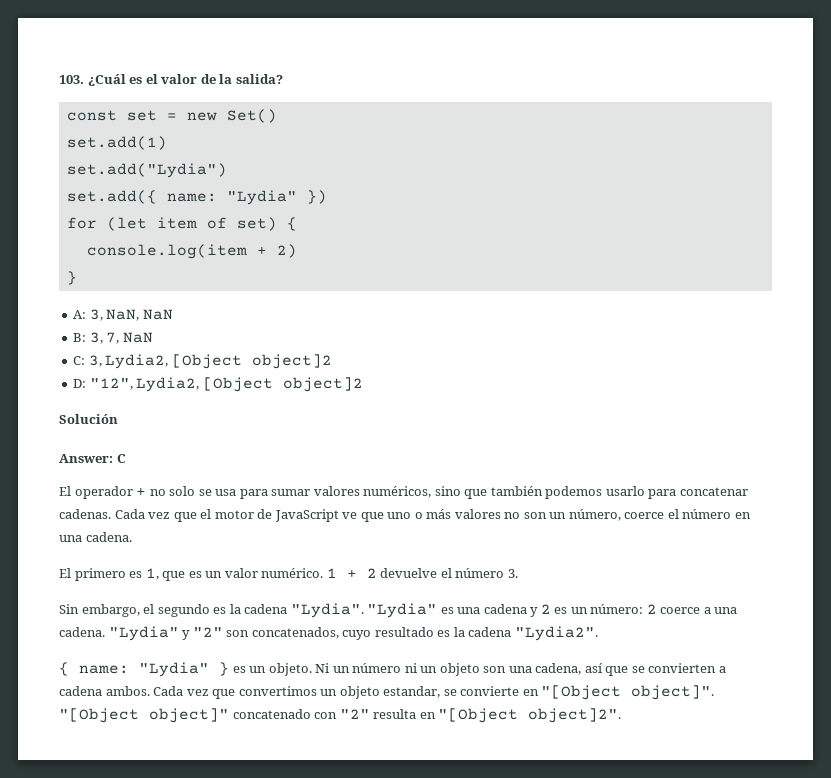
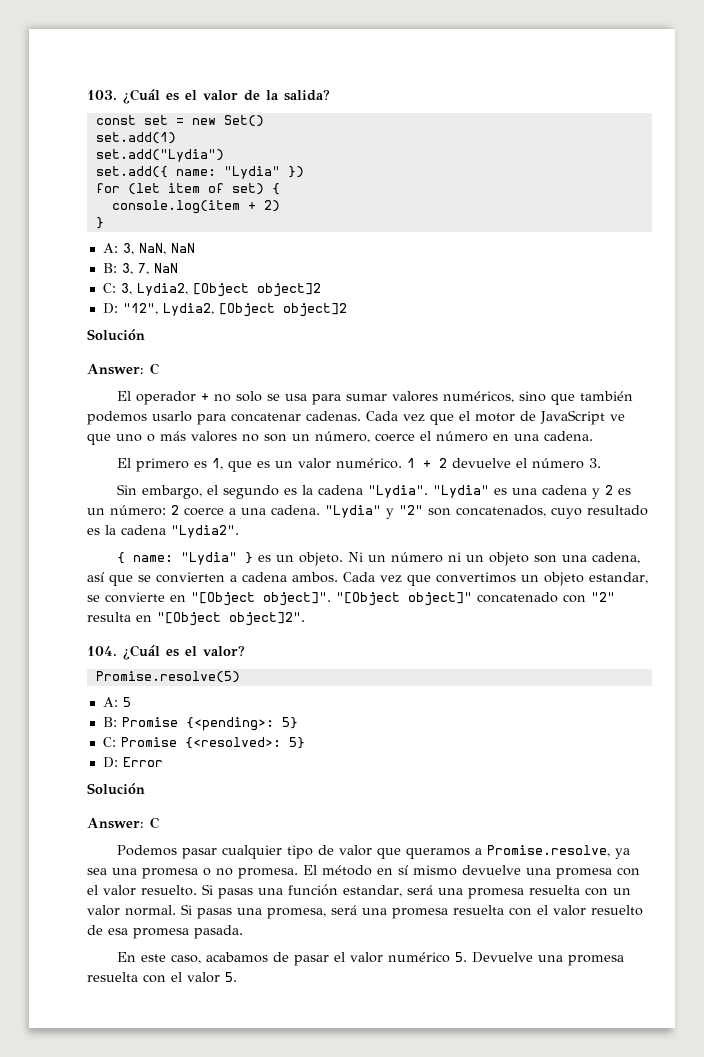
+ 104. ¿Cuál es el valor?
+ Promise.resolve(5)
+ A: 5
+ B: Promise {<pending>: 5}
+ C: Promise {<resolved>: 5}
+ D: Error
+ Solución
+ Answer: C
+ Podemos pasar cualquier tipo de valor que queramos a Promise.resolve, ya sea una promesa o no promesa. El método en sí mismo devuelve una promesa con el valor resuelto. Si pasas una función estandar, será una promesa resuelta con un valor normal. Si pasas una promesa, será una promesa resuelta con el valor resuelto de esa promesa pasada.
+ En este caso, acabamos de pasar el valor numérico 5. Devuelve una promesa resuelta con el valor 5.

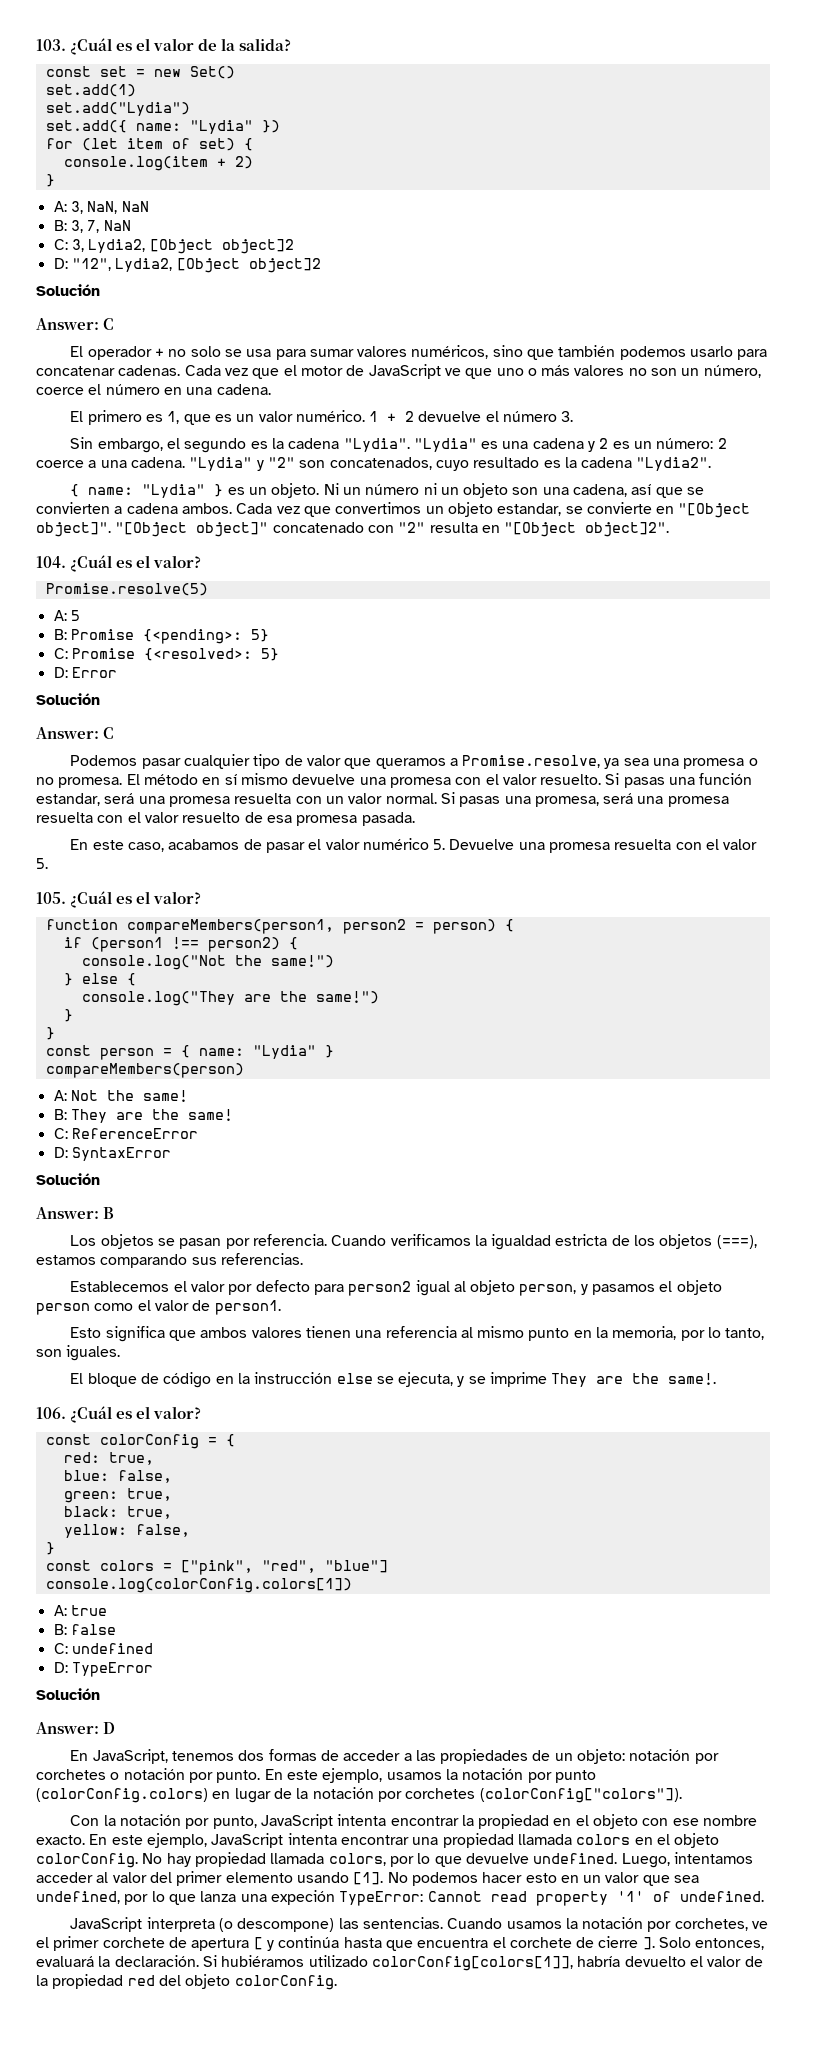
+ 105. ¿Cuál es el valor?
+ function compareMembers(person1, person2 = person) {
+ if (person1 !== person2) {
+ console.log("Not the same!")
+ } else {
+ console.log("They are the same!")
+ }
+ }
+ const person = { name: "Lydia" }
+ compareMembers(person)
+ A: Not the same!
+ B: They are the same!
+ C: ReferenceError
+ D: SyntaxError
+ Solución
+ Answer: B
+ Los objetos se pasan por referencia. Cuando verificamos la igualdad estricta de los objetos (===), estamos comparando sus referencias.
+ Establecemos el valor por defecto para person2 igual al objeto person, y pasamos el objeto person como el valor de person1.
+ Esto significa que ambos valores tienen una referencia al mismo punto en la memoria, por lo tanto, son iguales.
+ El bloque de código en la instrucción else se ejecuta, y se imprime They are the same!.
+ 106. ¿Cuál es el valor?
+ const colorConfig = {
+ red: true,
+ blue: false,
+ green: true,
+ black: true,
+ yellow: false,
+ }
+ const colors = ["pink", "red", "blue"]
+ console.log(colorConfig.colors[1])
+ A: true
+ B: false
+ C: undefined
+ D: TypeError
+ Solución
+ Answer: D
+ En JavaScript, tenemos dos formas de acceder a las propiedades de un objeto: notación por corchetes o notación por punto. En este ejemplo, usamos la notación por punto (colorConfig.colors) en lugar de la notación por corchetes (colorConfig["colors"]).
+ Con la notación por punto, JavaScript intenta encontrar la propiedad en el objeto con ese nombre exacto. En este ejemplo, JavaScript intenta encontrar una propiedad llamada colors en el objeto colorConfig. No hay propiedad llamada colors, por lo que devuelve undefined. Luego, intentamos acceder al valor del primer elemento usando [1]. No podemos hacer esto en un valor que sea undefined, por lo que lanza una expeción TypeError: Cannot read property '1' of undefined.
+ JavaScript interpreta (o descompone) las sentencias. Cuando usamos la notación por corchetes, ve el primer corchete de apertura [ y continúa hasta que encuentra el corchete de cierre ]. Solo entonces, evaluará la declaración. Si hubiéramos utilizado colorConfig[colors[1]], habría devuelto el valor de la propiedad red del objeto colorConfig.

